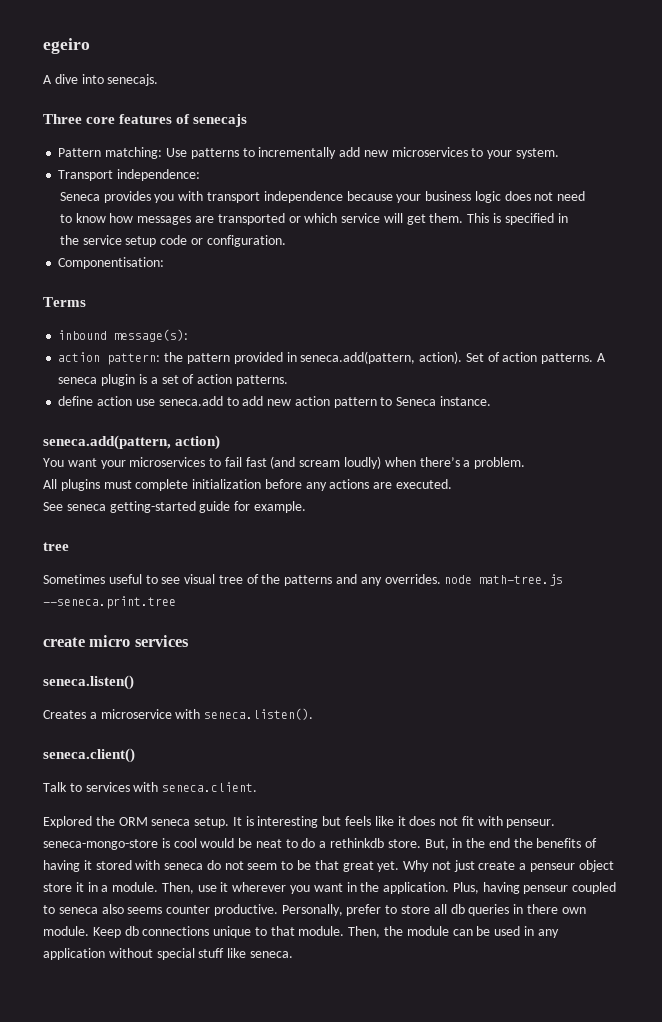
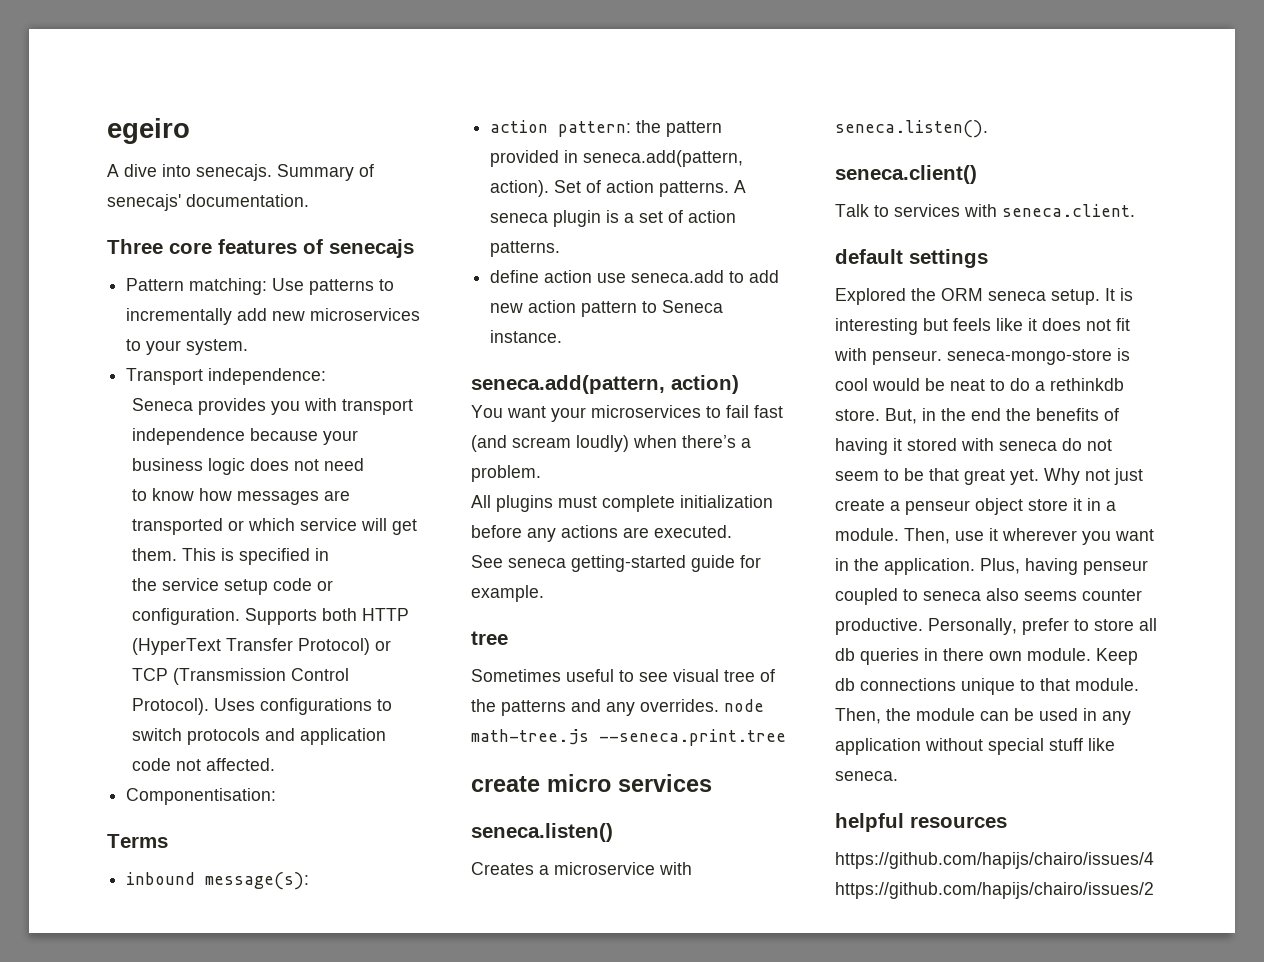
+ Summary of senecajs' documentation.
+ Supports both HTTP (HyperText Transfer Protocol) or TCP (Transmission Control Protocol). Uses configurations to switch protocols and application code not affected.
+ default settings
+ helpful resources
+ https://github.com/hapijs/chairo/issues/4 https://github.com/hapijs/chairo/issues/2

